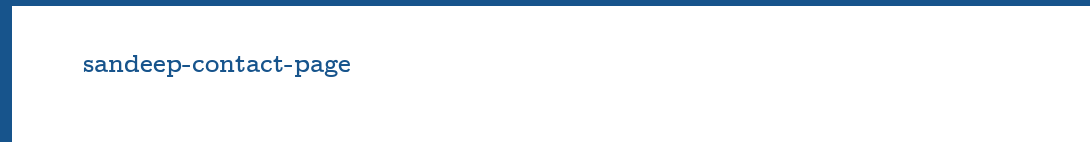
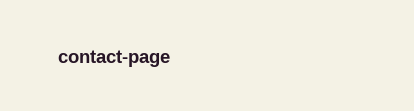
- sandeep-contact-page
+ contact-page

